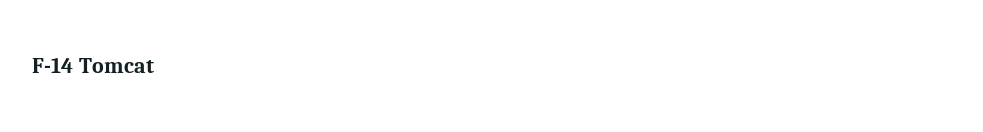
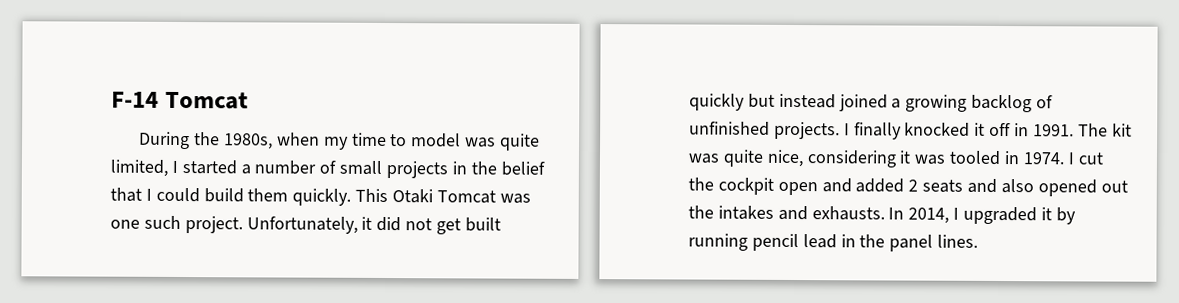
+ During the 1980s, when my time to model was quite limited, I started a number of small projects in the belief that I could build them quickly. This Otaki Tomcat was one such project. Unfortunately, it did not get built quickly but instead joined a growing backlog of unfinished projects. I finally knocked it off in 1991. The kit was quite nice, considering it was tooled in 1974. I cut the cockpit open and added 2 seats and also opened out the intakes and exhausts. In 2014, I upgraded it by running pencil lead in the panel lines.

